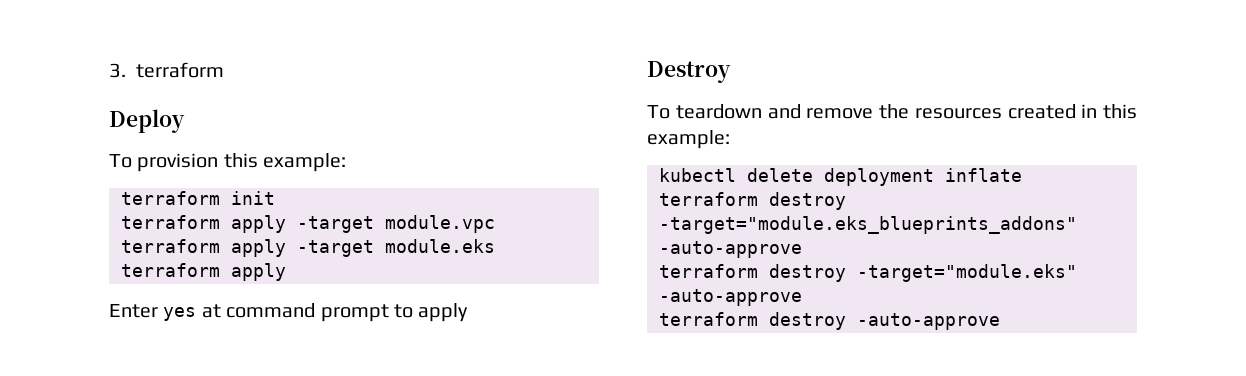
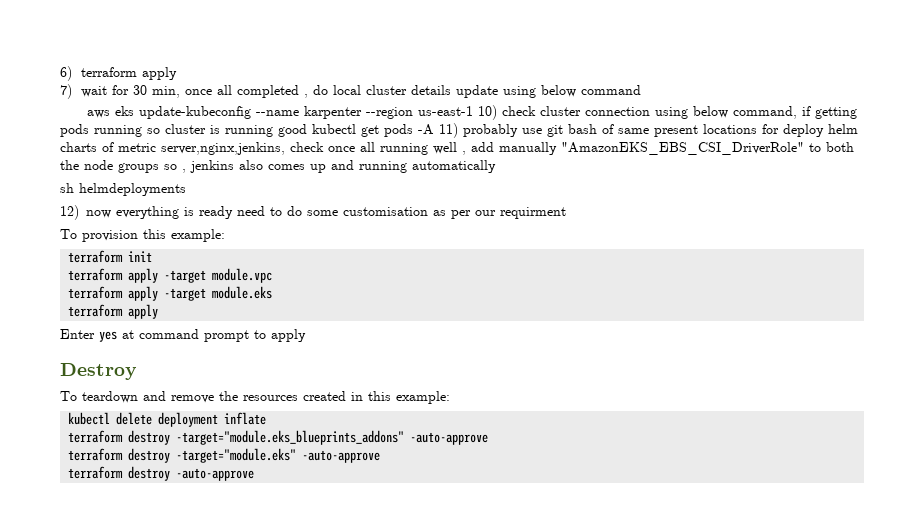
- 3. terraform
- Deploy
+ 6) terraform apply
+ 7) wait for 30 min, once all completed , do local cluster details update using below command
+ aws eks update-kubeconfig --name karpenter --region us-east-1 10) check cluster connection using below command, if getting pods running so cluster is running good kubectl get pods -A 11) probably use git bash of same present locations for deploy helm charts of metric server,nginx,jenkins, check once all running well , add manually "AmazonEKS_EBS_CSI_DriverRole" to both the node groups so , jenkins also comes up and running automatically
+ sh helmdeployments
+ 12) now everything is ready need to do some customisation as per our requirment

